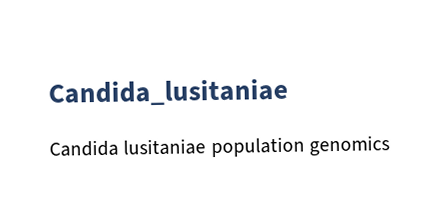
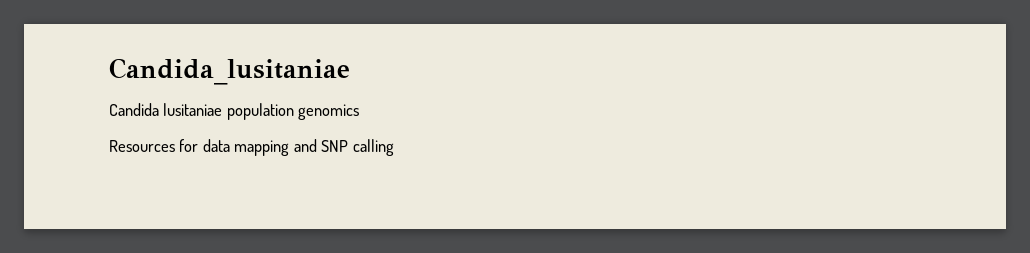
+ Resources for data mapping and SNP calling

